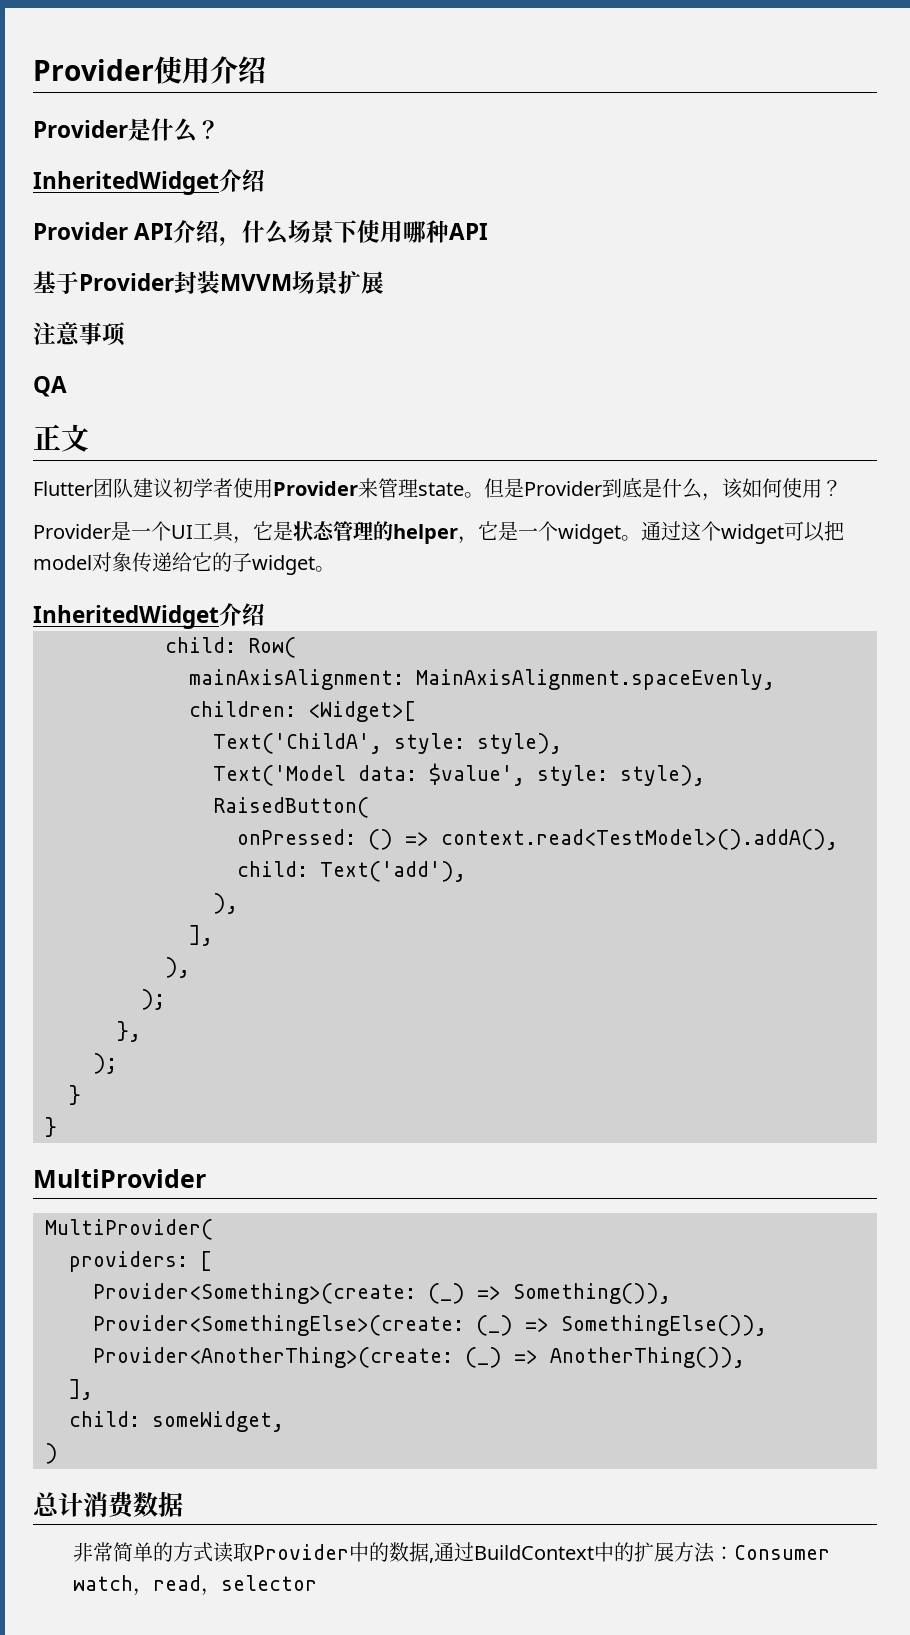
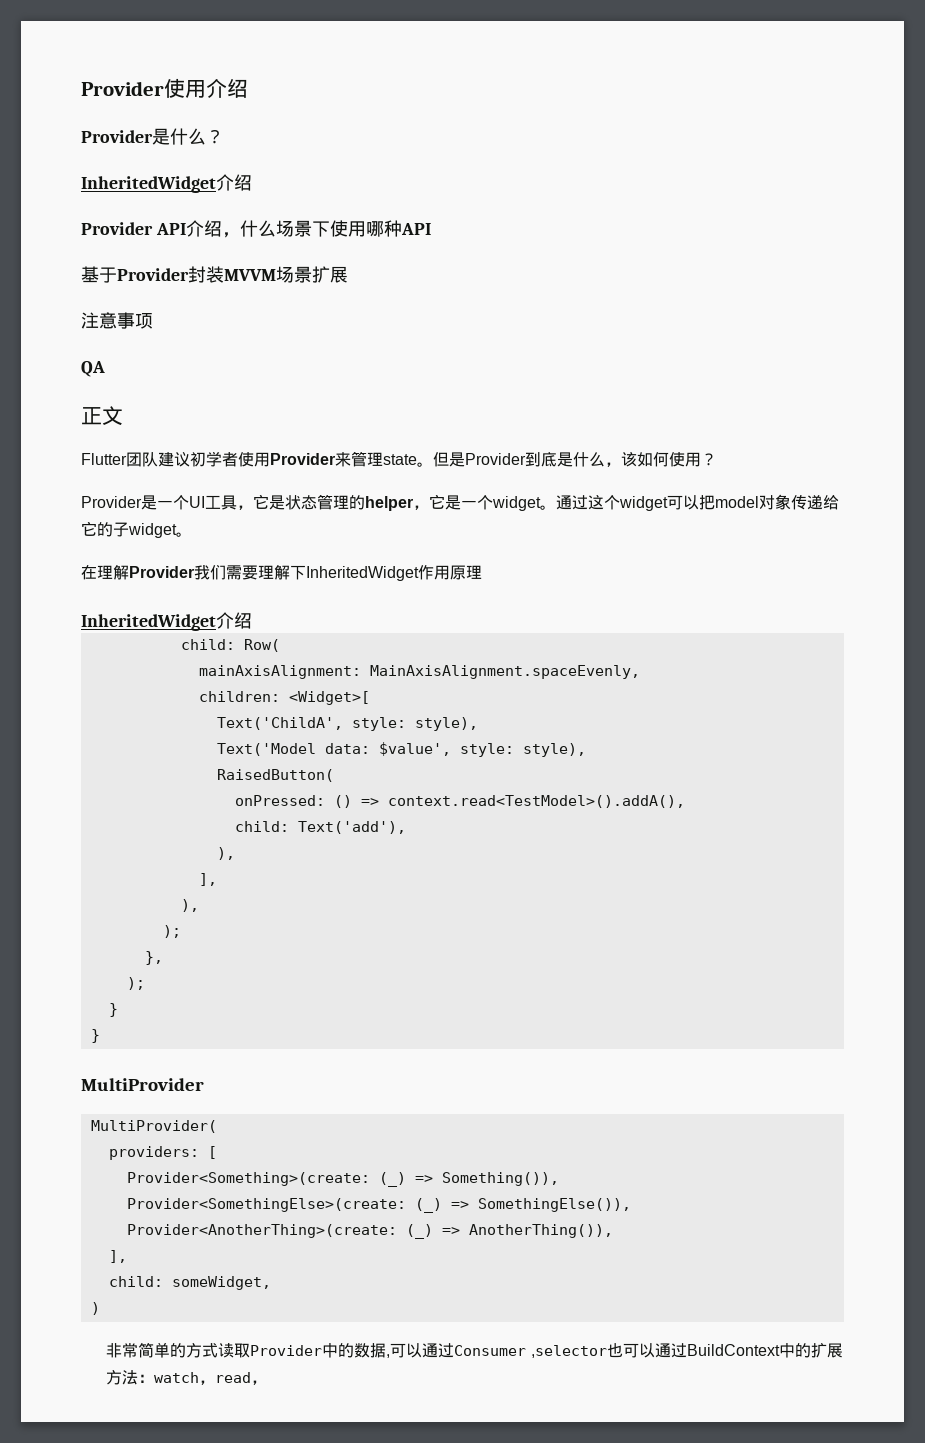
+ 在理解Provider我们需要理解下InheritedWidget作用原理
- 总计消费数据
- 非常简单的方式读取Provider中的数据,通过BuildContext中的扩展方法：Consumer watch，read，selector
+ 非常简单的方式读取Provider中的数据,可以通过Consumer ,selector也可以通过BuildContext中的扩展方法：watch，read，

